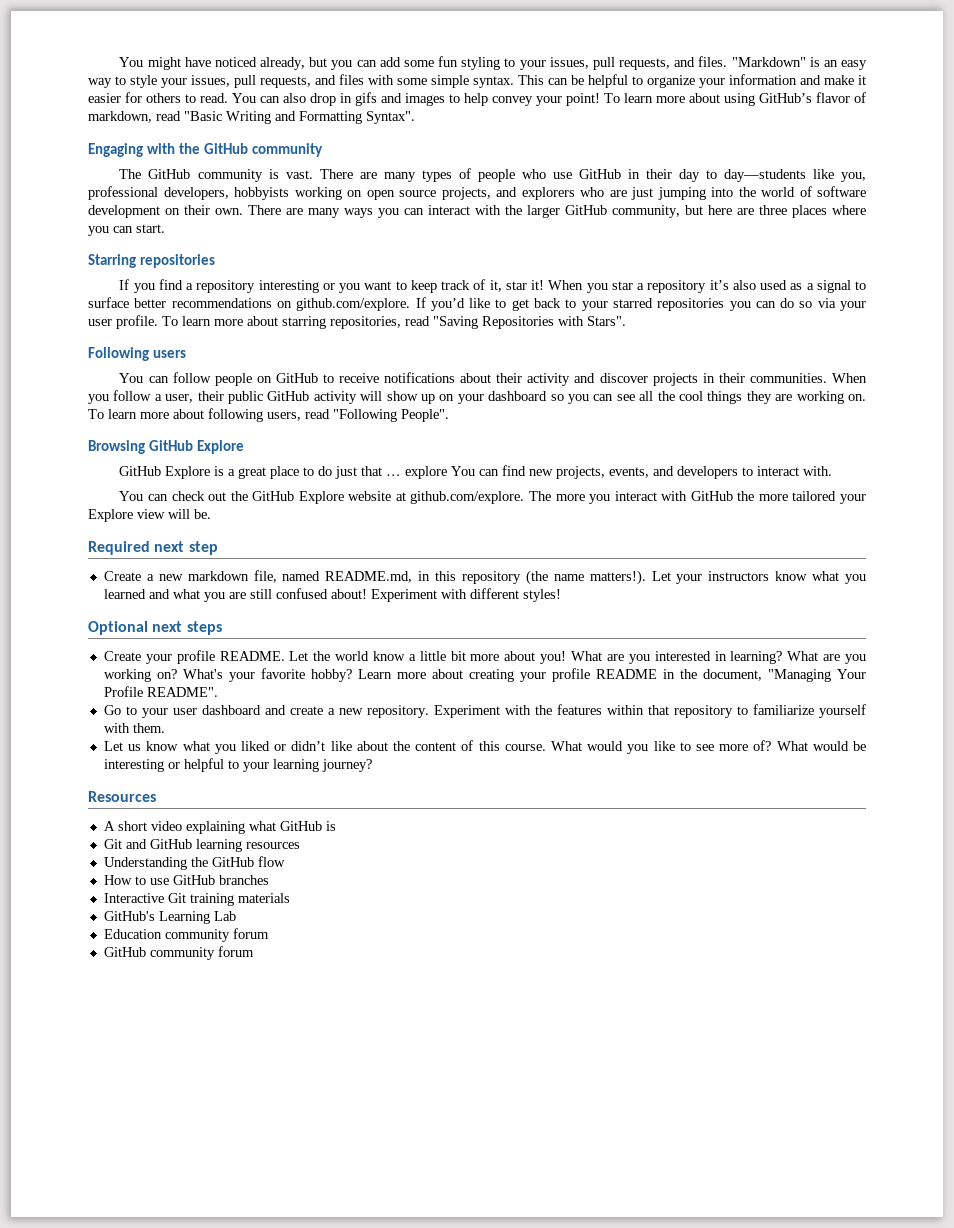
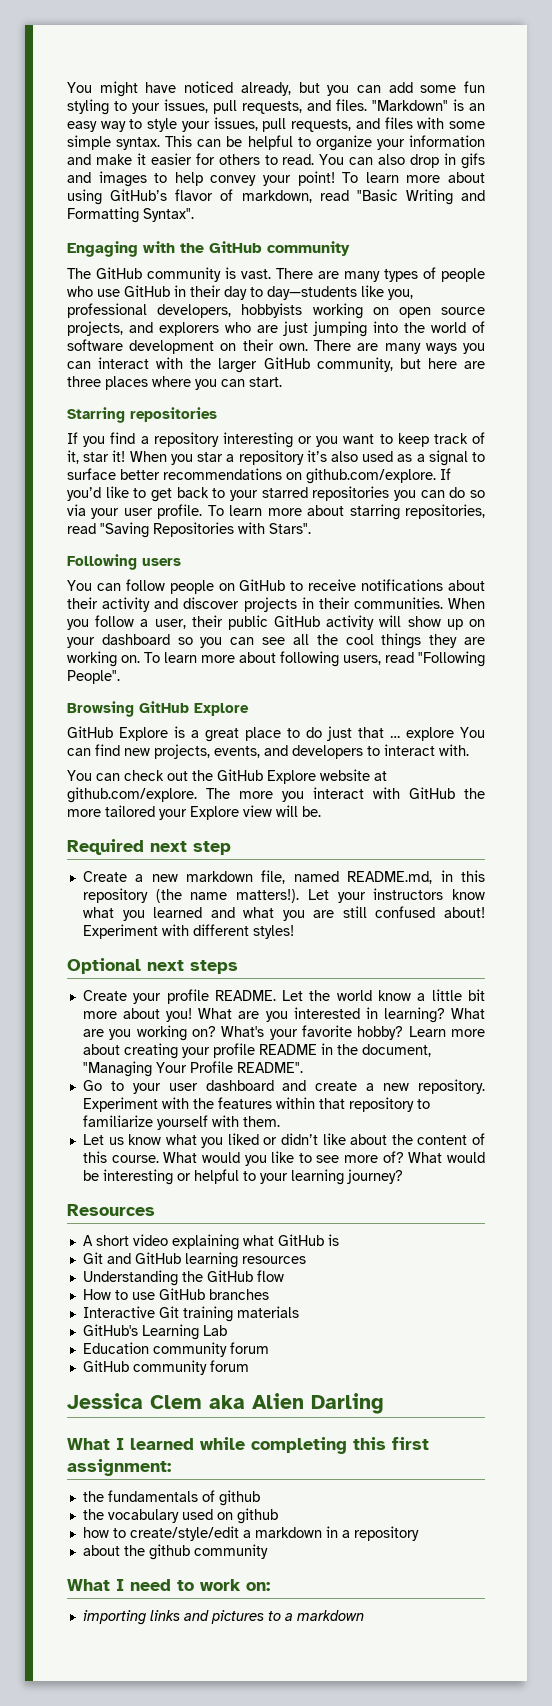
+ Jessica Clem aka Alien Darling
+ What I learned while completing this first assignment:
+ the fundamentals of github
+ the vocabulary used on github
+ how to create/style/edit a markdown in a repository
+ about the github community
+ What I need to work on:
+ importing links and pictures to a markdown

